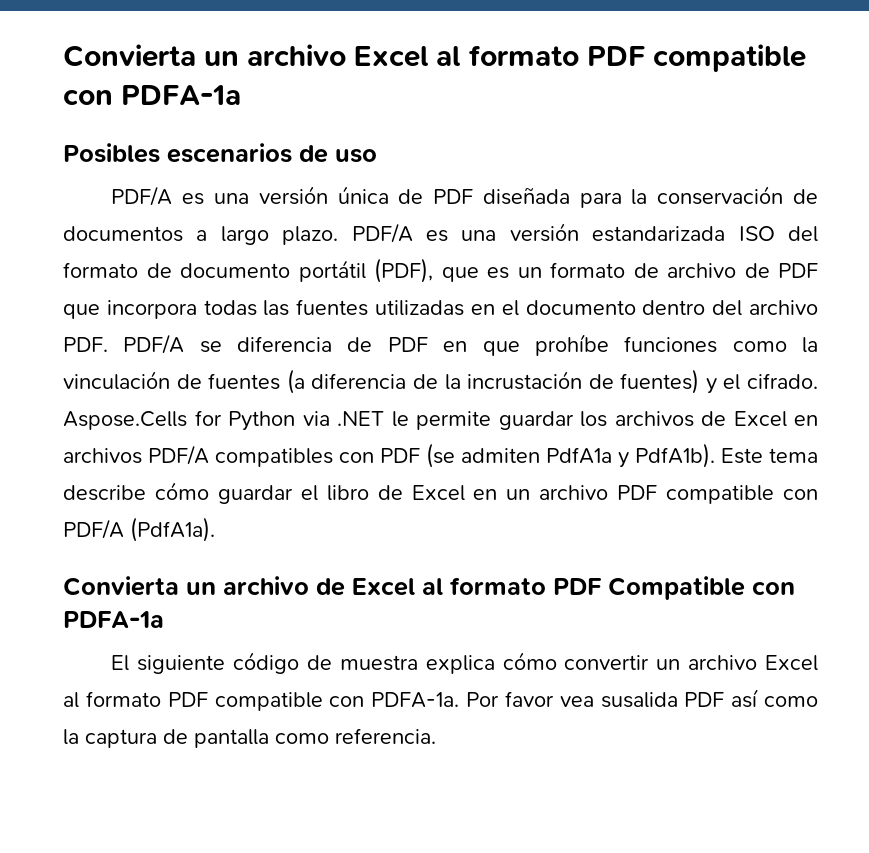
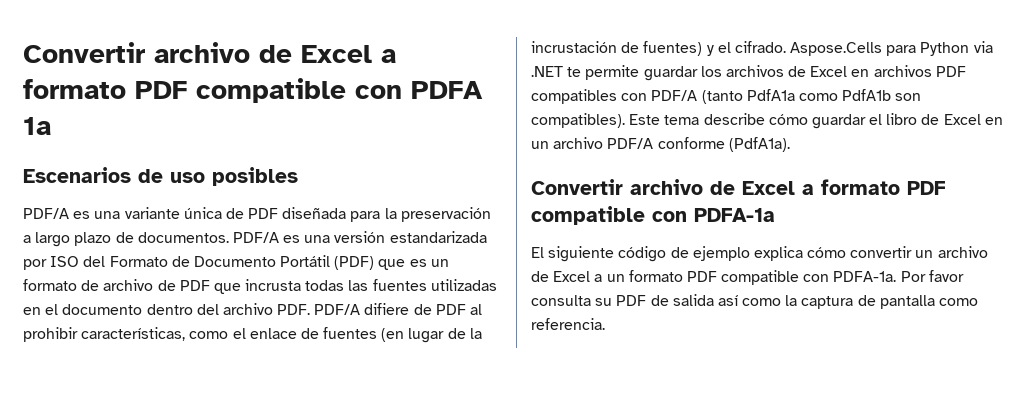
- Convierta un archivo Excel al formato PDF compatible con PDFA-1a
- Posibles escenarios de uso
- PDF/A es una versión única de PDF diseñada para la conservación de documentos a largo plazo.
+ Convertir archivo de Excel a formato PDF compatible con PDFA 1a
+ Escenarios de uso posibles
+ PDF/A es una variante única de PDF diseñada para la preservación a largo plazo de documentos.
- PDF/A es una versión estandarizada ISO del formato de documento portátil (PDF), que es un formato de archivo de PDF que incorpora todas las fuentes utilizadas en el documento dentro del archivo PDF. PDF/A se diferencia de PDF en que prohíbe funciones como la vinculación de fuentes (a diferencia de la incrustación de fuentes) y el cifrado.
+ PDF/A es una versión estandarizada por ISO del Formato de Documento Portátil (PDF) que es un formato de archivo de PDF que incrusta todas las fuentes utilizadas en el documento dentro del archivo PDF. PDF/A difiere de PDF al prohibir características, como el enlace de fuentes (en lugar de la incrustación de fuentes) y el cifrado.
- Aspose.Cells for Python via .NET le permite guardar los archivos de Excel en archivos PDF/A compatibles con PDF (se admiten PdfA1a y PdfA1b).
+ Aspose.Cells para Python via .NET te permite guardar los archivos de Excel en archivos PDF compatibles con PDF/A (tanto PdfA1a como PdfA1b son compatibles).
- Este tema describe cómo guardar el libro de Excel en un archivo PDF compatible con PDF/A (PdfA1a).
+ Este tema describe cómo guardar el libro de Excel en un archivo PDF/A conforme (PdfA1a).
- Convierta un archivo de Excel al formato PDF Compatible con PDFA-1a
+ Convertir archivo de Excel a formato PDF compatible con PDFA-1a
- El siguiente código de muestra explica cómo convertir un archivo Excel al formato PDF compatible con PDFA-1a.
+ El siguiente código de ejemplo explica cómo convertir un archivo de Excel a un formato PDF compatible con PDFA-1a.
- Por favor vea susalida PDF así como la captura de pantalla como referencia.
+ Por favor consulta su PDF de salida así como la captura de pantalla como referencia.

